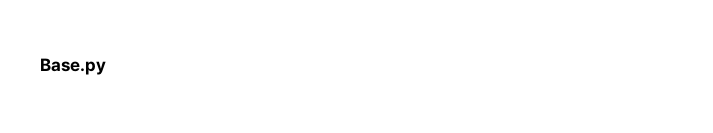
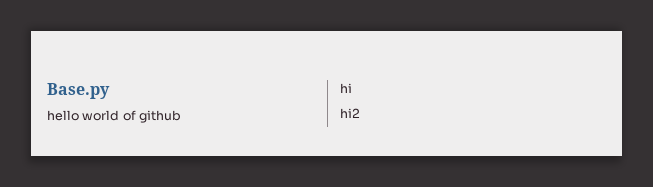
+ hello world of github
+ hi
+ hi2

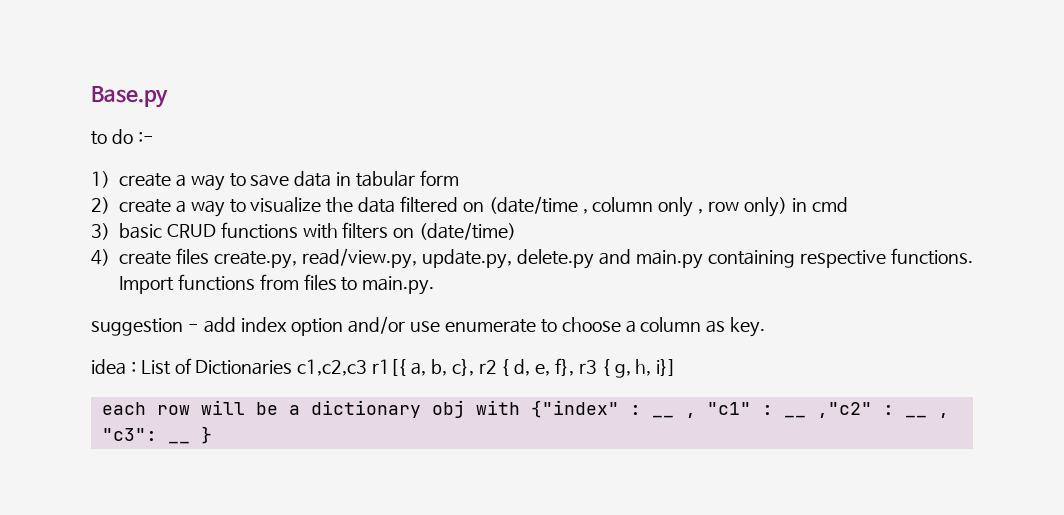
- hello world of github
- hi
- hi2
+ to do :-
+ 1) create a way to save data in tabular form
+ 2) create a way to visualize the data filtered on (date/time , column only , row only) in cmd
+ 3) basic CRUD functions with filters on (date/time)
+ 4) create files create.py, read/view.py, update.py, delete.py and main.py containing respective functions. Import functions from files to main.py.
+ suggestion - add index option and/or use enumerate to choose a column as key.
+ idea : List of Dictionaries c1,c2,c3 r1[{ a, b, c}, r2 { d, e, f}, r3 { g, h, i}]
+ each row will be a dictionary obj with {"index" : __ , "c1" : __ ,"c2" : __ , "c3": __ }

